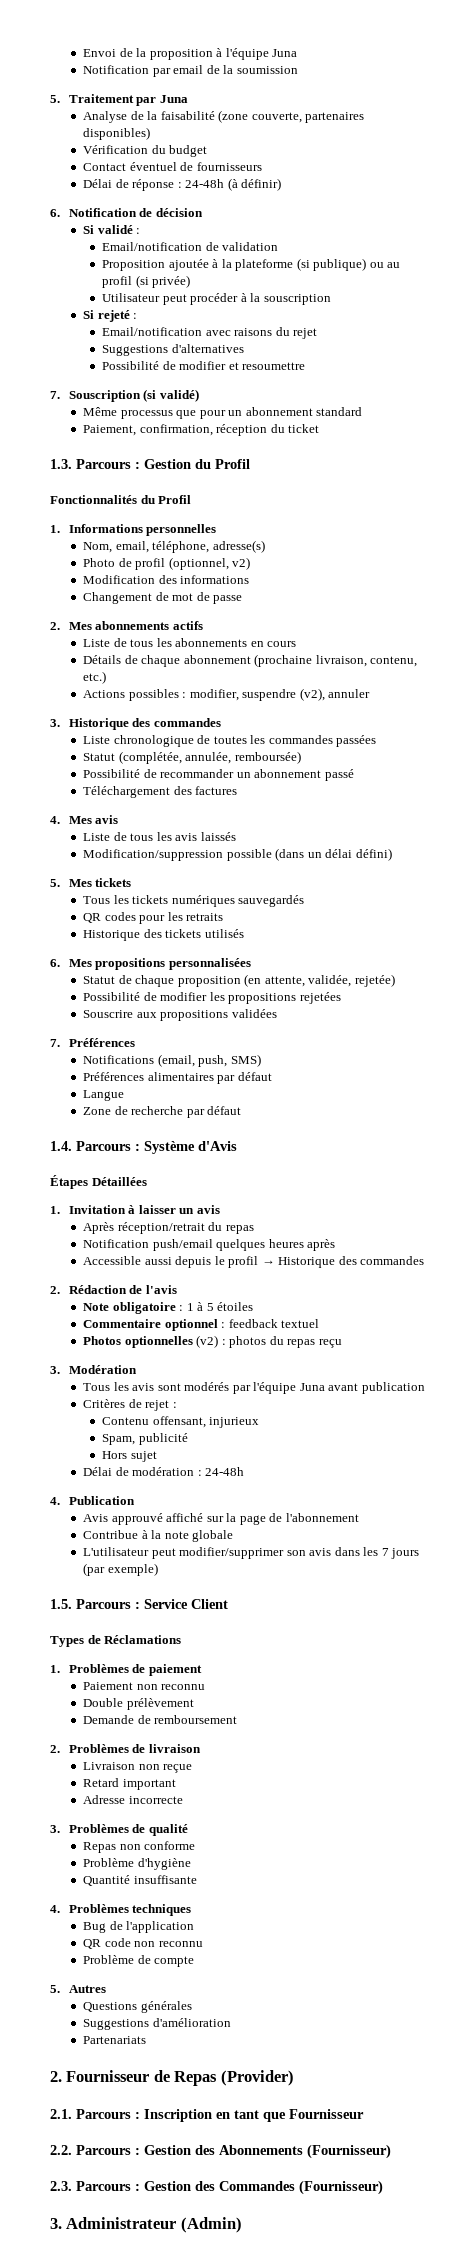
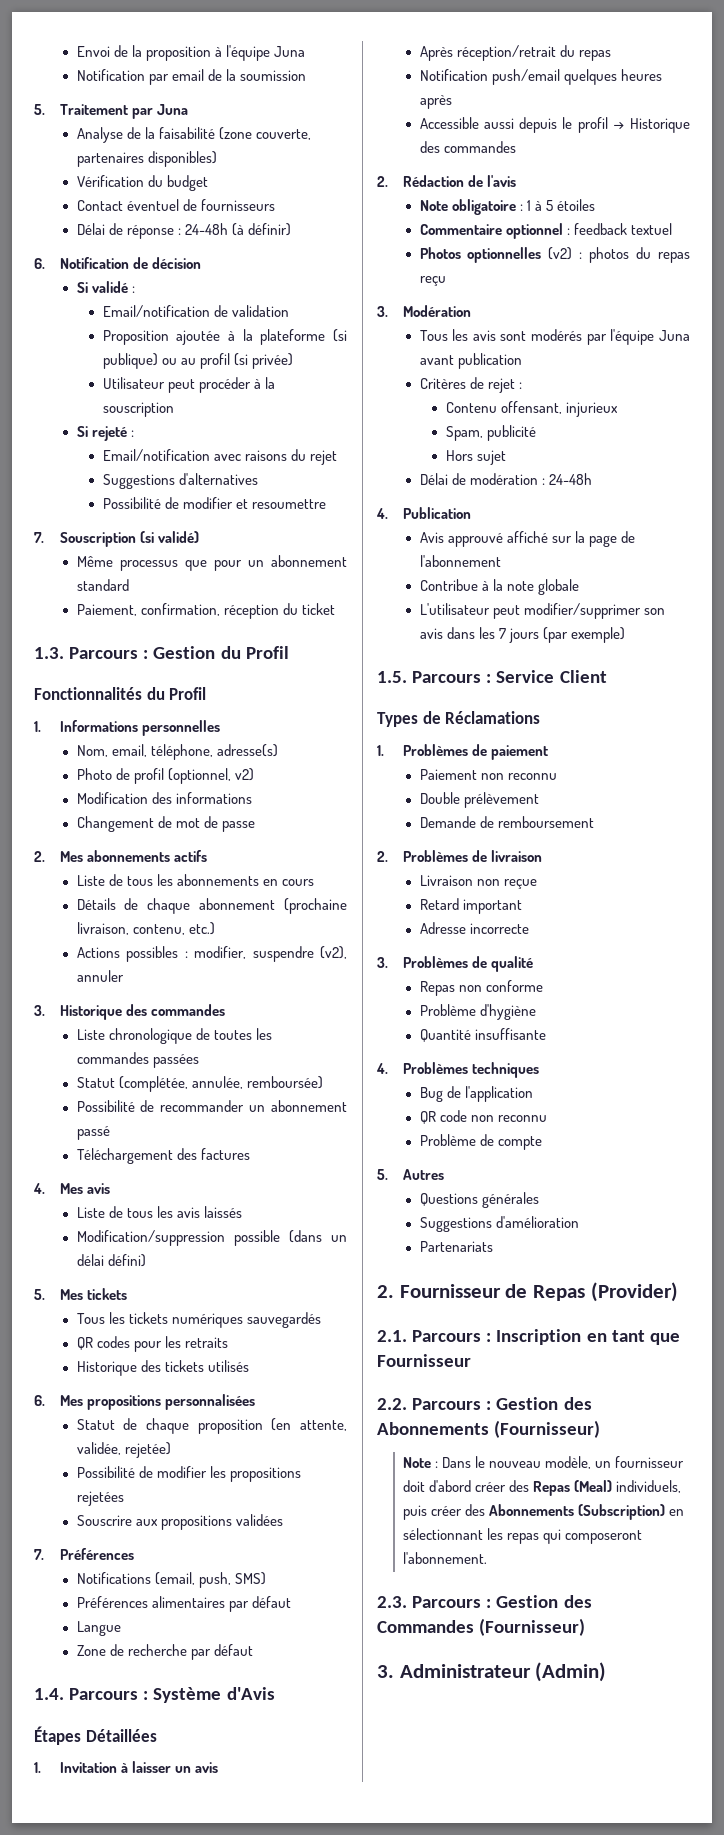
+ Note : Dans le nouveau modèle, un fournisseur doit d'abord créer des Repas (Meal) individuels, puis créer des Abonnements (Subscription) en sélectionnant les repas qui composeront l'abonnement.

